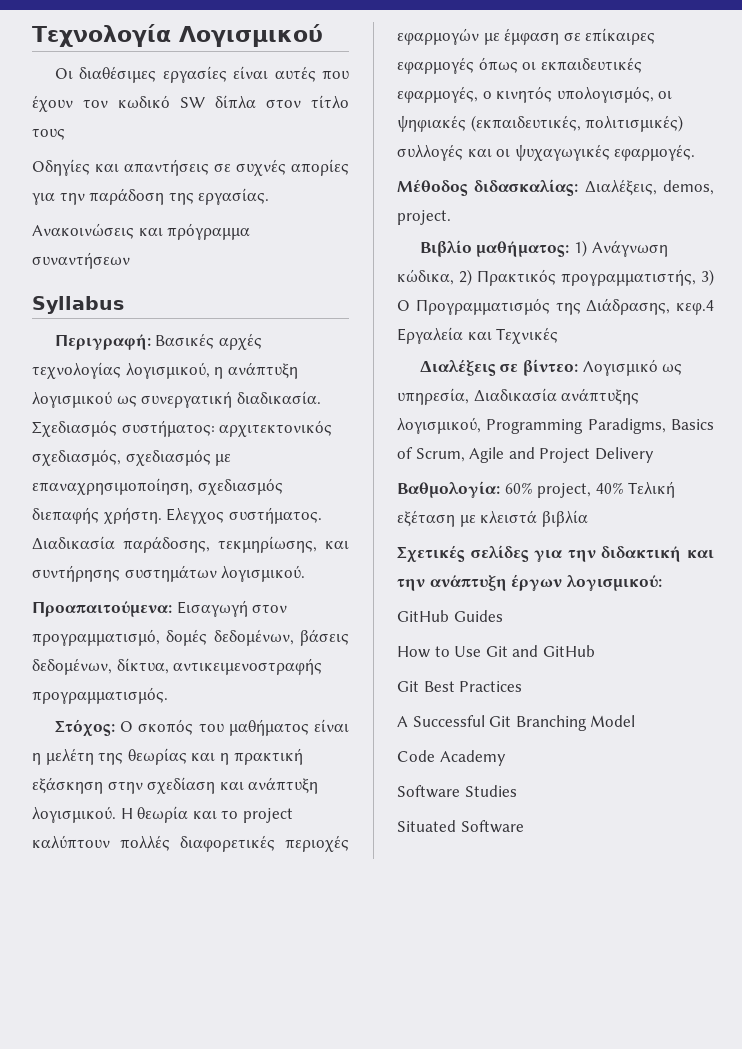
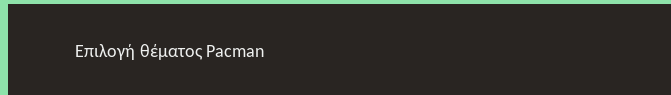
- Τεχνολογία Λογισμικού
- Οι διαθέσιμες εργασίες είναι αυτές που έχουν τον κωδικό SW δίπλα στον τίτλο τους
- Οδηγίες και απαντήσεις σε συχνές απορίες για την παράδοση της εργασίας.
- Ανακοινώσεις και πρόγραμμα συναντήσεων
- Syllabus
- Περιγραφή: Βασικές αρχές τεχνολογίας λογισμικού, η ανάπτυξη λογισμικού ως συνεργατική διαδικασία. Σχεδιασμός συστήματος: αρχιτεκτονικός σχεδιασμός, σχεδιασμός με επαναχρησιμοποίηση, σχεδιασμός διεπαφής χρήστη. Eλεγχος συστήματος. Διαδικασία παράδοσης, τεκμηρίωσης, και συντήρησης συστημάτων λογισμικού.
- Προαπαιτούμενα: Εισαγωγή στον προγραμματισμό, δομές δεδομένων, βάσεις δεδομένων, δίκτυα, αντικειμενοστραφής προγραμματισμός.
- Στόχος: Ο σκοπός του μαθήματος είναι η μελέτη της θεωρίας και η πρακτική εξάσκηση στην σχεδίαση και ανάπτυξη λογισμικού. Η θεωρία και το project καλύπτουν πολλές διαφορετικές περιοχές εφαρμογών με έμφαση σε επίκαιρες εφαρμογές όπως οι εκπαιδευτικές εφαρμογές, ο κινητός υπολογισμός, οι ψηφιακές (εκπαιδευτικές, πολιτισμικές) συλλογές και οι ψυχαγωγικές εφαρμογές.
- Μέθοδος διδασκαλίας: Διαλέξεις, demos, project.
- Βιβλίο μαθήματος: 1) Ανάγνωση κώδικα, 2) Πρακτικός προγραμματιστής, 3) Ο Προγραμματισμός της Διάδρασης, κεφ.4 Εργαλεία και Τεχνικές
- Διαλέξεις σε βίντεο: Λογισμικό ως υπηρεσία, Διαδικασία ανάπτυξης λογισμικού, Programming Paradigms, Basics of Scrum, Agile and Project Delivery
- Βαθμολογία: 60% project, 40% Τελική εξέταση με κλειστά βιβλία
- Σχετικές σελίδες για την διδακτική και την ανάπτυξη έργων λογισμικού:
- GitHub Guides
- How to Use Git and GitHub
- Git Best Practices
- A Successful Git Branching Model
- Code Academy
- Software Studies
- Situated Software
+ Επιλογή θέματος Pacman

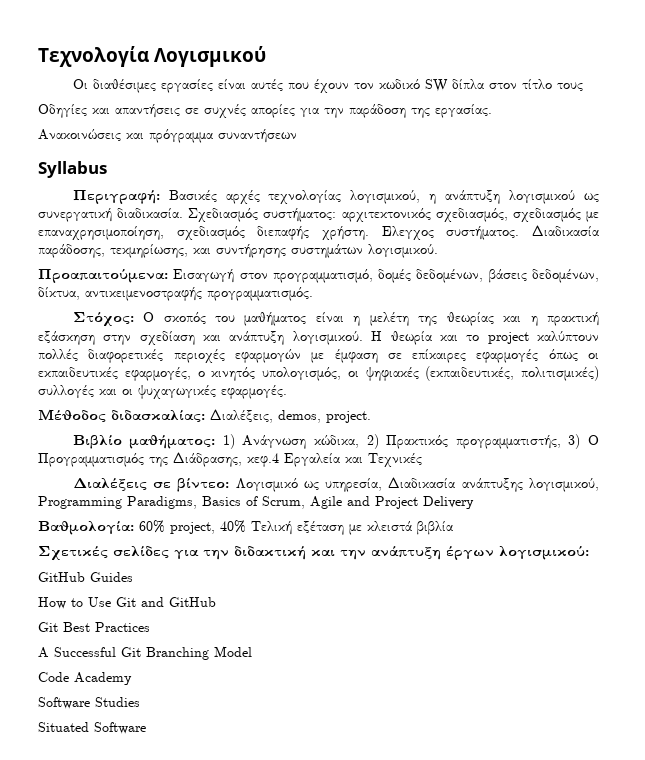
- Επιλογή θέματος Pacman
+ Τεχνολογία Λογισμικού
+ Οι διαθέσιμες εργασίες είναι αυτές που έχουν τον κωδικό SW δίπλα στον τίτλο τους
+ Οδηγίες και απαντήσεις σε συχνές απορίες για την παράδοση της εργασίας.
+ Ανακοινώσεις και πρόγραμμα συναντήσεων
+ Syllabus
+ Περιγραφή: Βασικές αρχές τεχνολογίας λογισμικού, η ανάπτυξη λογισμικού ως συνεργατική διαδικασία. Σχεδιασμός συστήματος: αρχιτεκτονικός σχεδιασμός, σχεδιασμός με επαναχρησιμοποίηση, σχεδιασμός διεπαφής χρήστη. Eλεγχος συστήματος. Διαδικασία παράδοσης, τεκμηρίωσης, και συντήρησης συστημάτων λογισμικού.
+ Προαπαιτούμενα: Εισαγωγή στον προγραμματισμό, δομές δεδομένων, βάσεις δεδομένων, δίκτυα, αντικειμενοστραφής προγραμματισμός.
+ Στόχος: Ο σκοπός του μαθήματος είναι η μελέτη της θεωρίας και η πρακτική εξάσκηση στην σχεδίαση και ανάπτυξη λογισμικού. Η θεωρία και το project καλύπτουν πολλές διαφορετικές περιοχές εφαρμογών με έμφαση σε επίκαιρες εφαρμογές όπως οι εκπαιδευτικές εφαρμογές, ο κινητός υπολογισμός, οι ψηφιακές (εκπαιδευτικές, πολιτισμικές) συλλογές και οι ψυχαγωγικές εφαρμογές.
+ Μέθοδος διδασκαλίας: Διαλέξεις, demos, project.
+ Βιβλίο μαθήματος: 1) Ανάγνωση κώδικα, 2) Πρακτικός προγραμματιστής, 3) Ο Προγραμματισμός της Διάδρασης, κεφ.4 Εργαλεία και Τεχνικές
+ Διαλέξεις σε βίντεο: Λογισμικό ως υπηρεσία, Διαδικασία ανάπτυξης λογισμικού, Programming Paradigms, Basics of Scrum, Agile and Project Delivery
+ Βαθμολογία: 60% project, 40% Τελική εξέταση με κλειστά βιβλία
+ Σχετικές σελίδες για την διδακτική και την ανάπτυξη έργων λογισμικού:
+ GitHub Guides
+ How to Use Git and GitHub
+ Git Best Practices
+ A Successful Git Branching Model
+ Code Academy
+ Software Studies
+ Situated Software

